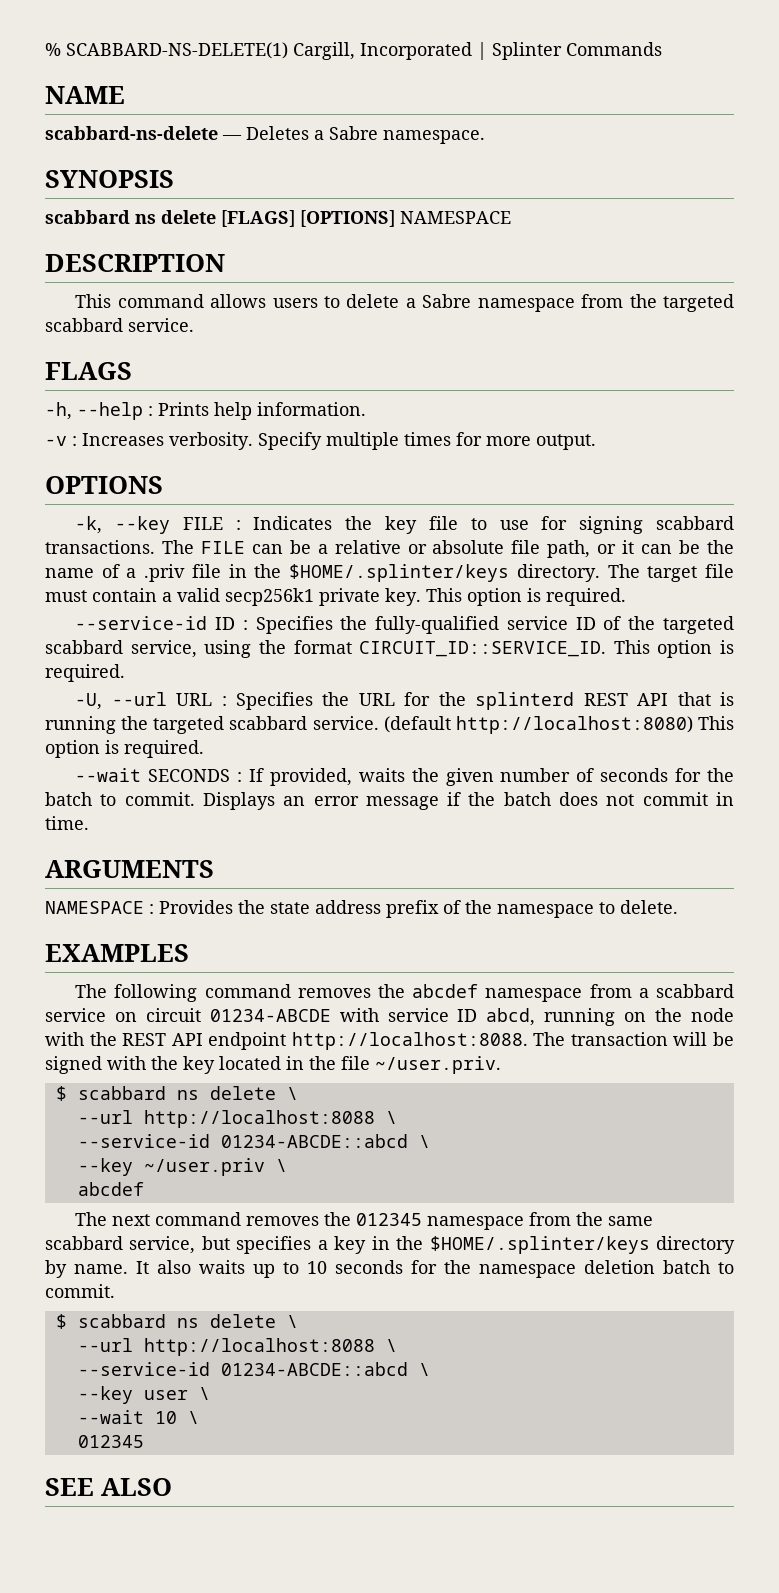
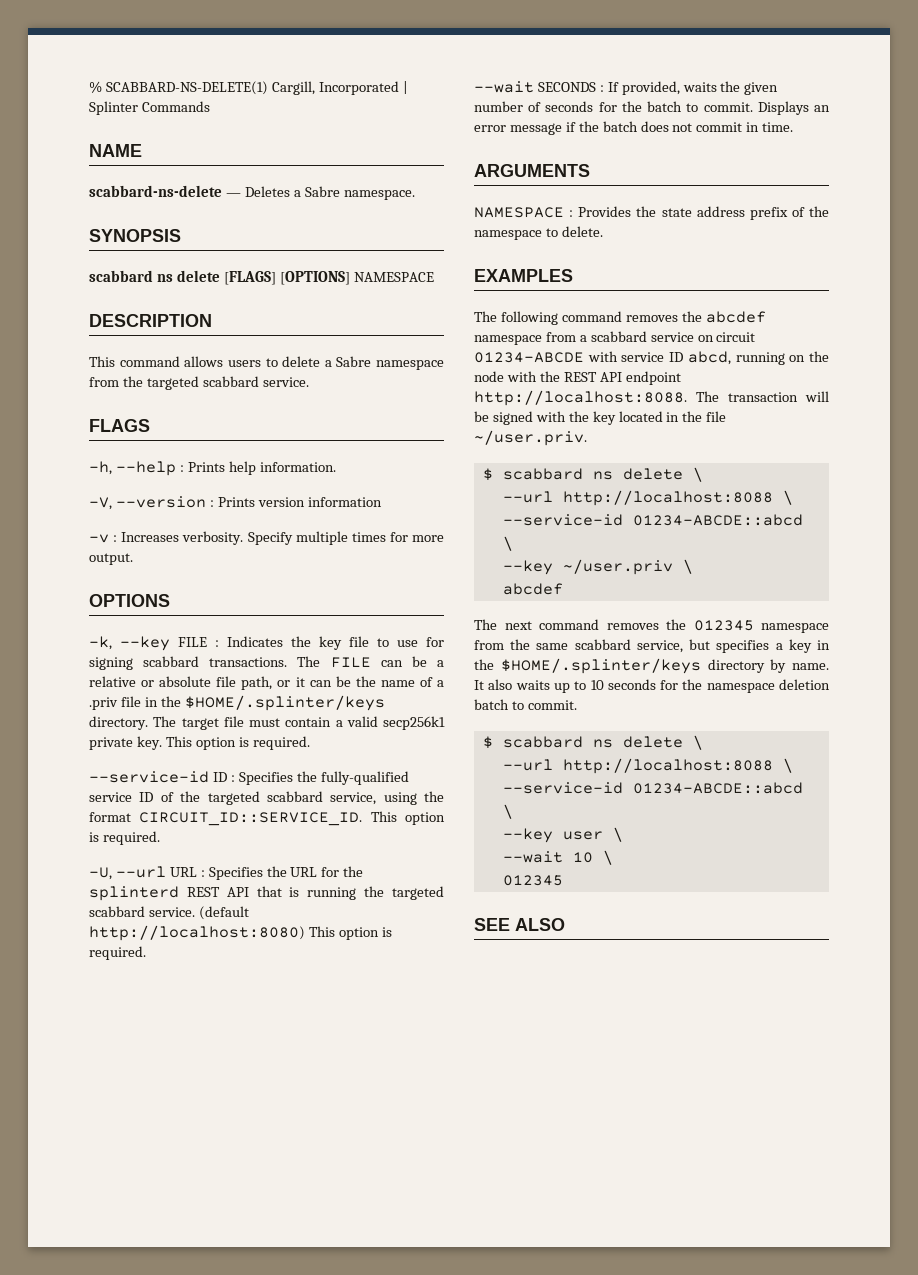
+ -V, --version : Prints version information

